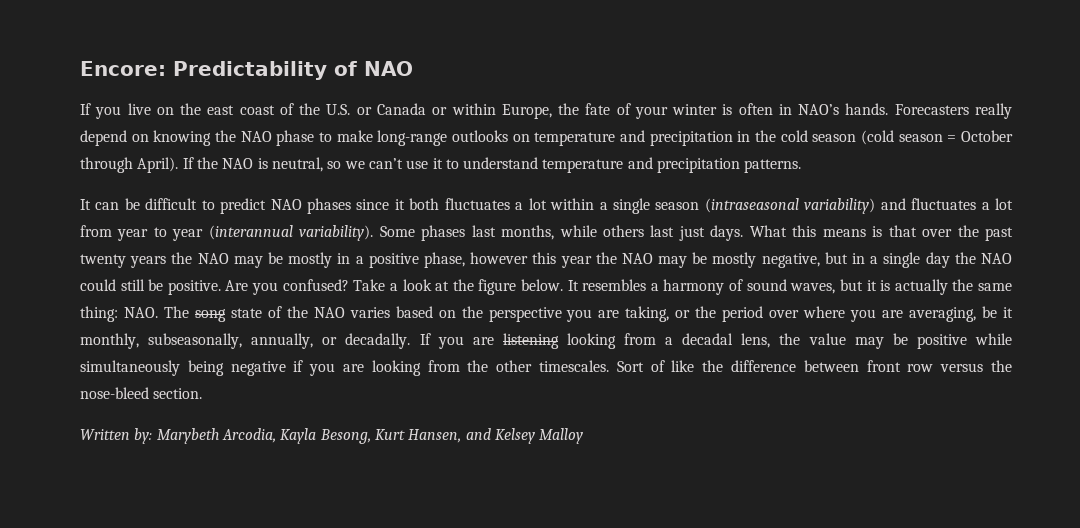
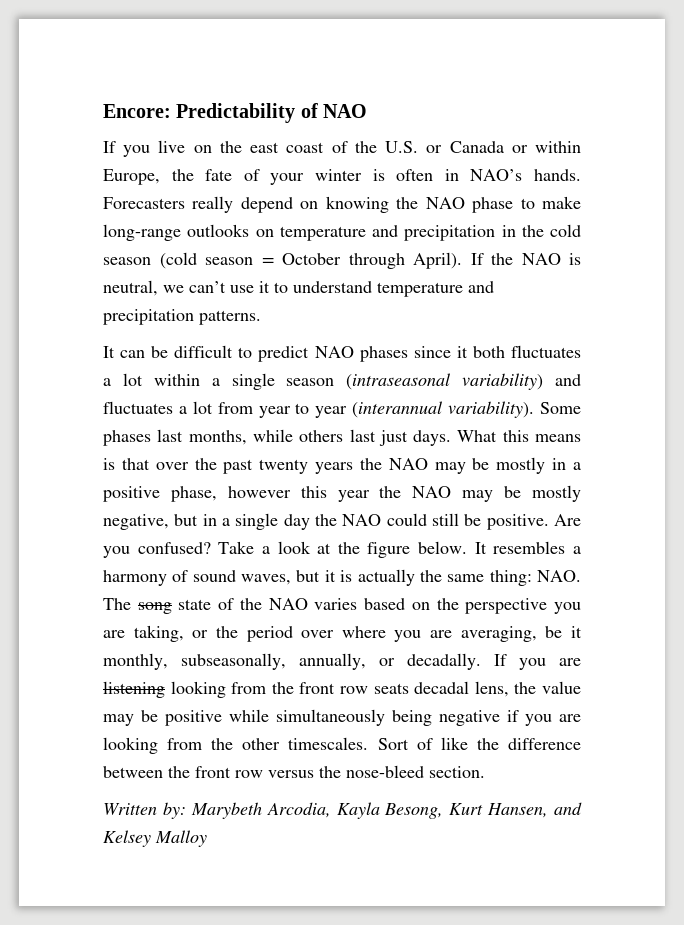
- If the NAO is neutral, so we can’t use it to understand temperature and precipitation patterns.
+ If the NAO is neutral, we can’t use it to understand temperature and precipitation patterns.
- If you are listening looking from a decadal lens, the value may be positive while simultaneously being negative if you are looking from the other timescales.
+ If you are listening looking from the front row seats decadal lens, the value may be positive while simultaneously being negative if you are looking from the other timescales.
- Sort of like the difference between front row versus the nose-bleed section.
+ Sort of like the difference between the front row versus the nose-bleed section.

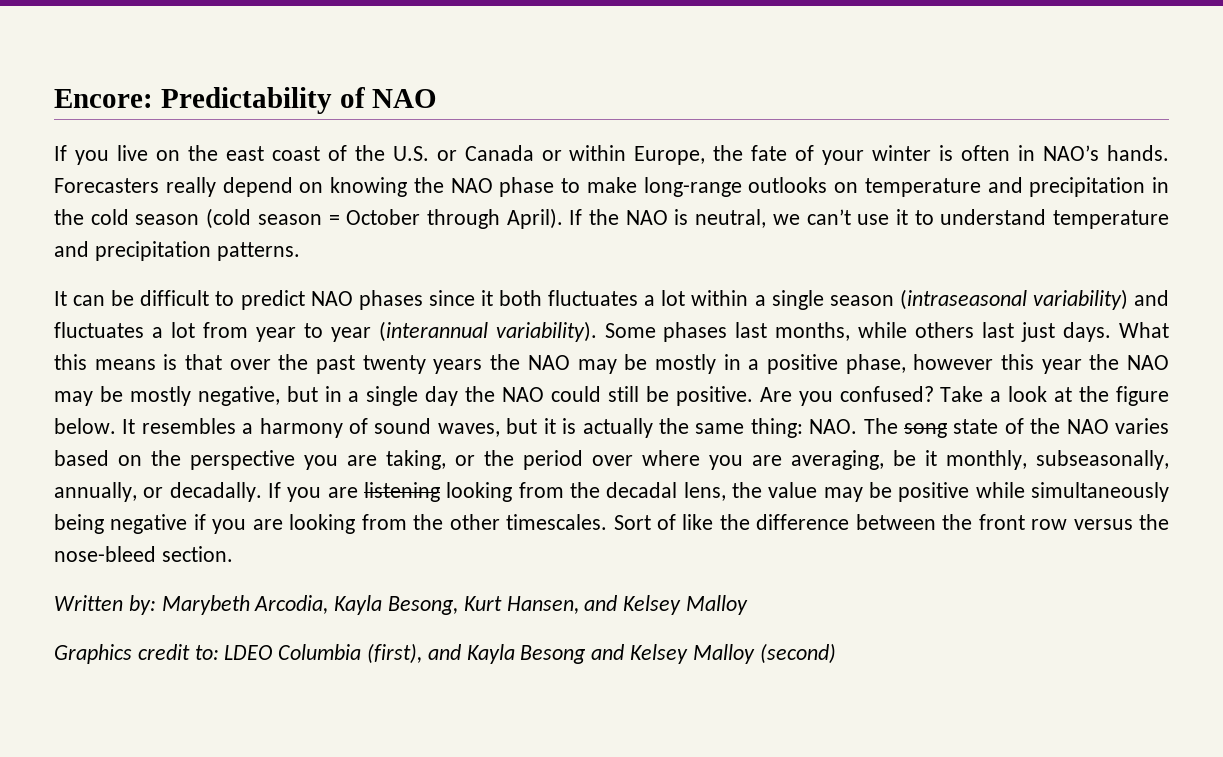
- If you are listening looking from the front row seats decadal lens, the value may be positive while simultaneously being negative if you are looking from the other timescales.
+ If you are listening looking from the decadal lens, the value may be positive while simultaneously being negative if you are looking from the other timescales.
+ Graphics credit to: LDEO Columbia (first), and Kayla Besong and Kelsey Malloy (second)

